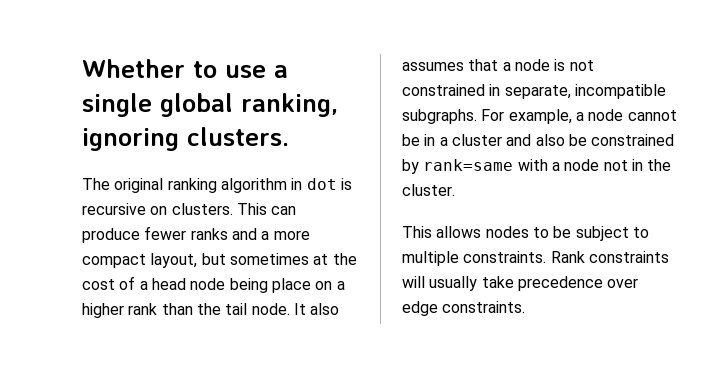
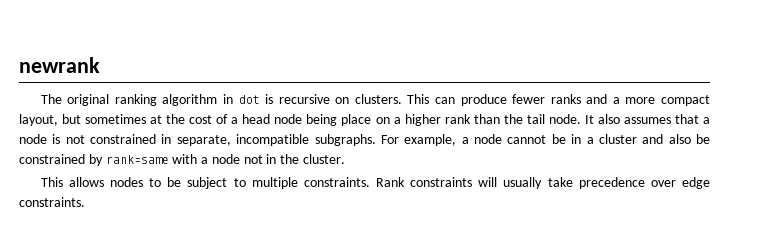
- Whether to use a single global ranking, ignoring clusters.
+ newrank

